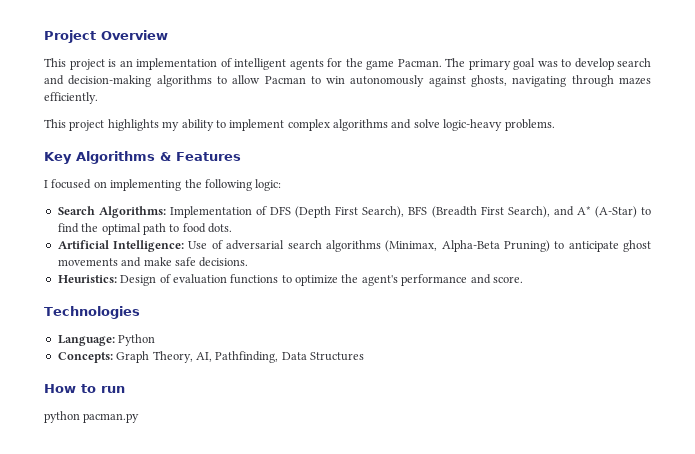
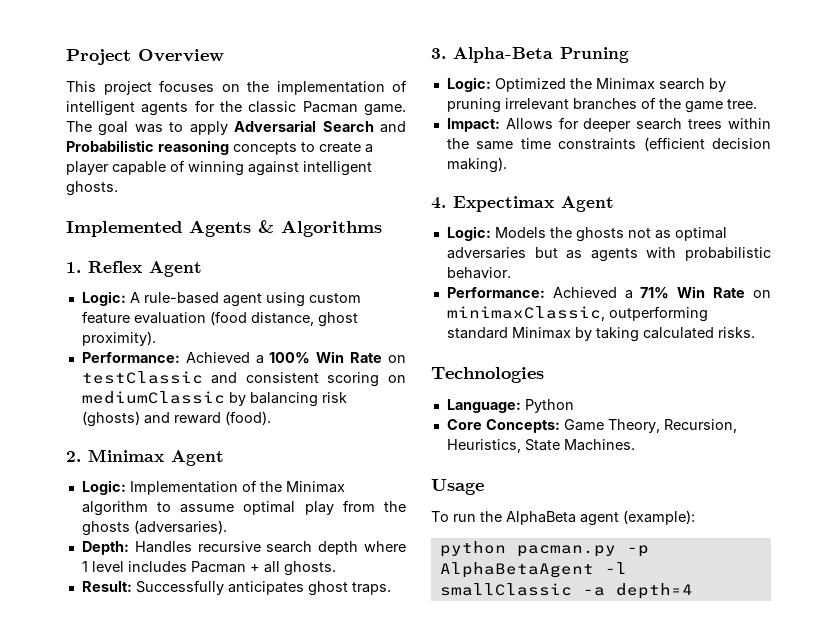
- This project is an implementation of intelligent agents for the game Pacman. The primary goal was to develop search and decision-making algorithms to allow Pacman to win autonomously against ghosts, navigating through mazes efficiently.
- This project highlights my ability to implement complex algorithms and solve logic-heavy problems.
- Key Algorithms & Features
- I focused on implementing the following logic:
- Search Algorithms: Implementation of DFS (Depth First Search), BFS (Breadth First Search), and A* (A-Star) to find the optimal path to food dots.
- Artificial Intelligence: Use of adversarial search algorithms (Minimax, Alpha-Beta Pruning) to anticipate ghost movements and make safe decisions.
- Heuristics: Design of evaluation functions to optimize the agent's performance and score.
+ This project focuses on the implementation of intelligent agents for the classic Pacman game. The goal was to apply Adversarial Search and Probabilistic reasoning concepts to create a player capable of winning against intelligent ghosts.
+ Implemented Agents & Algorithms
+ 1. Reflex Agent
+ Logic: A rule-based agent using custom feature evaluation (food distance, ghost proximity).
+ Performance: Achieved a 100% Win Rate on testClassic and consistent scoring on mediumClassic by balancing risk (ghosts) and reward (food).
+ 2. Minimax Agent
+ Logic: Implementation of the Minimax algorithm to assume optimal play from the ghosts (adversaries).
+ Depth: Handles recursive search depth where 1 level includes Pacman + all ghosts.
+ Result: Successfully anticipates ghost traps.
+ 3. Alpha-Beta Pruning
+ Logic: Optimized the Minimax search by pruning irrelevant branches of the game tree.
+ Impact: Allows for deeper search trees within the same time constraints (efficient decision making).
+ 4. Expectimax Agent
+ Logic: Models the ghosts not as optimal adversaries but as agents with probabilistic behavior.
+ Performance: Achieved a 71% Win Rate on minimaxClassic, outperforming standard Minimax by taking calculated risks.
  Technologies
  Language: Python
- Concepts: Graph Theory, AI, Pathfinding, Data Structures
- How to run
- python pacman.py
+ Core Concepts: Game Theory, Recursion, Heuristics, State Machines.
+ Usage
+ To run the AlphaBeta agent (example):
+ python pacman.py -p AlphaBetaAgent -l smallClassic -a depth=4

